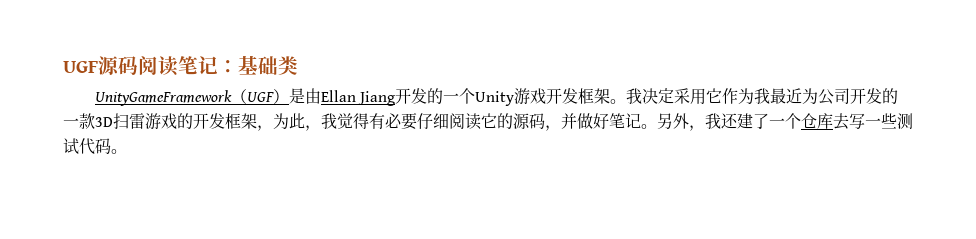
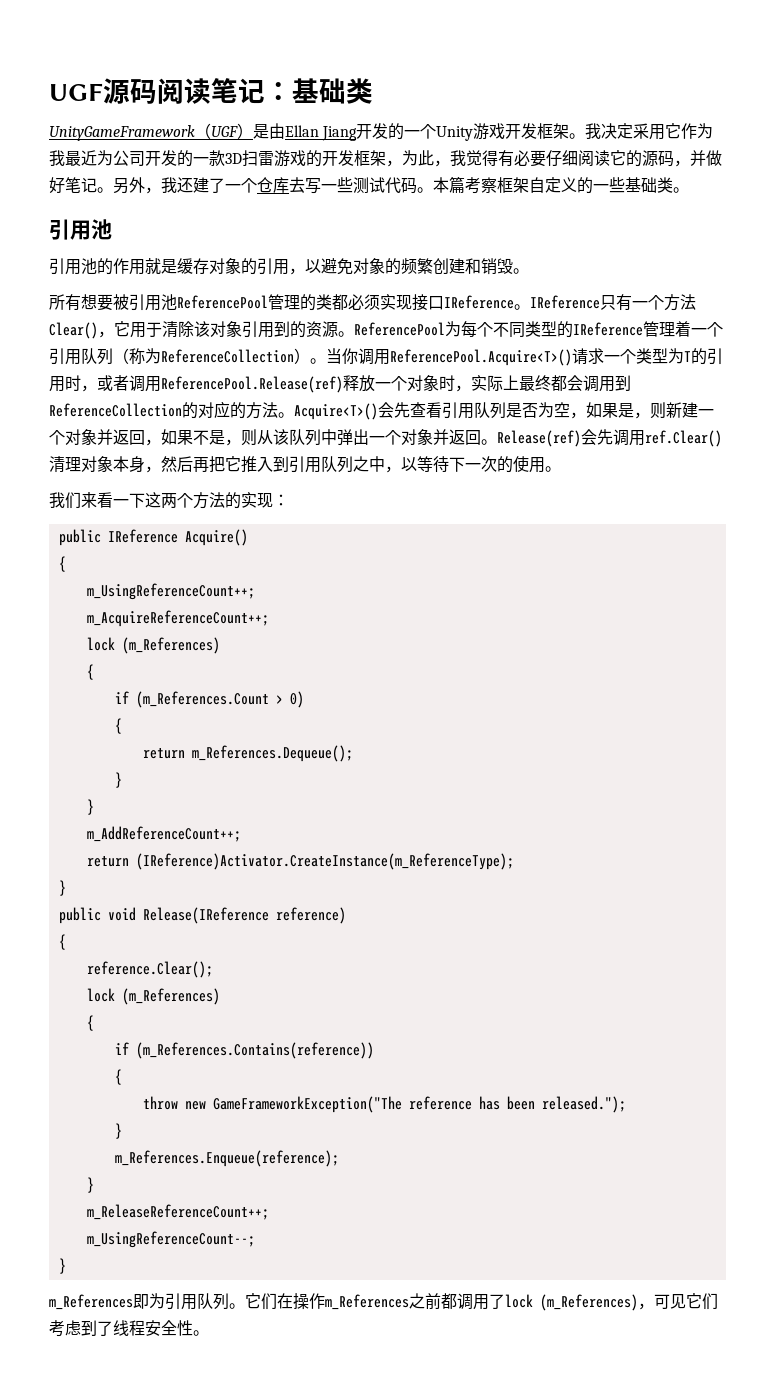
+ 本篇考察框架自定义的一些基础类。
+ 引用池
+ 引用池的作用就是缓存对象的引用，以避免对象的频繁创建和销毁。
+ 所有想要被引用池ReferencePool管理的类都必须实现接口IReference。IReference只有一个方法Clear()，它用于清除该对象引用到的资源。ReferencePool为每个不同类型的IReference管理着一个引用队列（称为ReferenceCollection）。当你调用ReferencePool.Acquire<T>()请求一个类型为T的引用时，或者调用ReferencePool.Release(ref)释放一个对象时，实际上最终都会调用到ReferenceCollection的对应的方法。Acquire<T>()会先查看引用队列是否为空，如果是，则新建一个对象并返回，如果不是，则从该队列中弹出一个对象并返回。Release(ref)会先调用ref.Clear()清理对象本身，然后再把它推入到引用队列之中，以等待下一次的使用。
+ 我们来看一下这两个方法的实现：
+ public IReference Acquire()
+ {
+ m_UsingReferenceCount++;
+ m_AcquireReferenceCount++;
+ lock (m_References)
+ {
+ if (m_References.Count > 0)
+ {
+ return m_References.Dequeue();
+ }
+ }
+ m_AddReferenceCount++;
+ return (IReference)Activator.CreateInstance(m_ReferenceType);
+ }
+ public void Release(IReference reference)
+ {
+ reference.Clear();
+ lock (m_References)
+ {
+ if (m_References.Contains(reference))
+ {
+ throw new GameFrameworkException("The reference has been released.");
+ }
+ m_References.Enqueue(reference);
+ }
+ m_ReleaseReferenceCount++;
+ m_UsingReferenceCount--;
+ }
+ m_References即为引用队列。它们在操作m_References之前都调用了lock (m_References)，可见它们考虑到了线程安全性。

